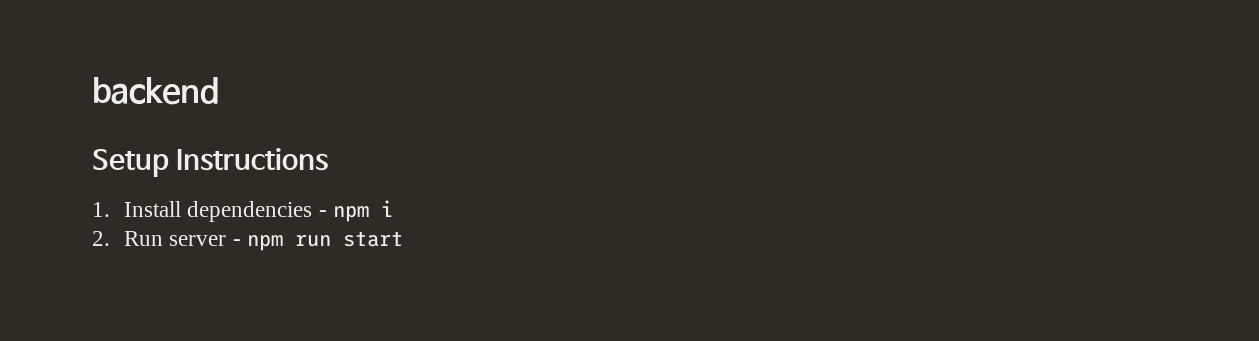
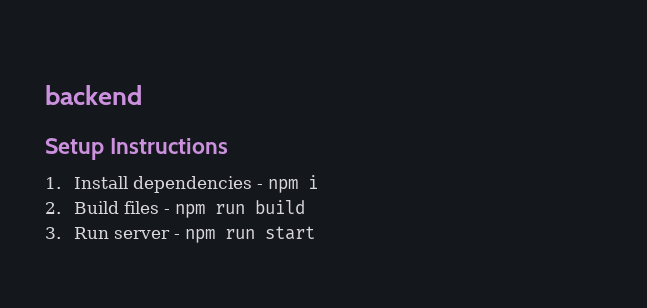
- 2. Run server - npm run start
+ 2. Build files - npm run build
+ 3. Run server - npm run start

